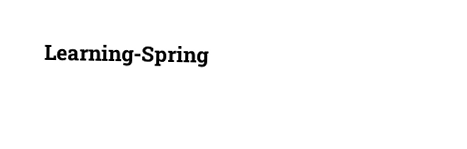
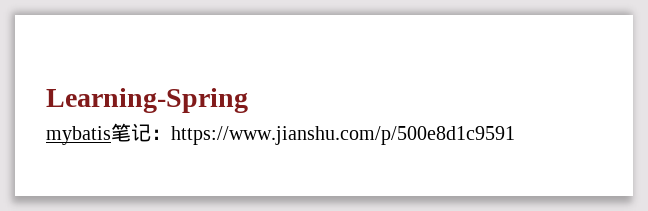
+ mybatis笔记：https://www.jianshu.com/p/500e8d1c9591

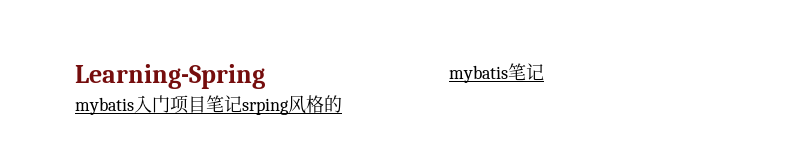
- mybatis笔记：https://www.jianshu.com/p/500e8d1c9591
+ mybatis入门项目笔记srping风格的mybatis笔记

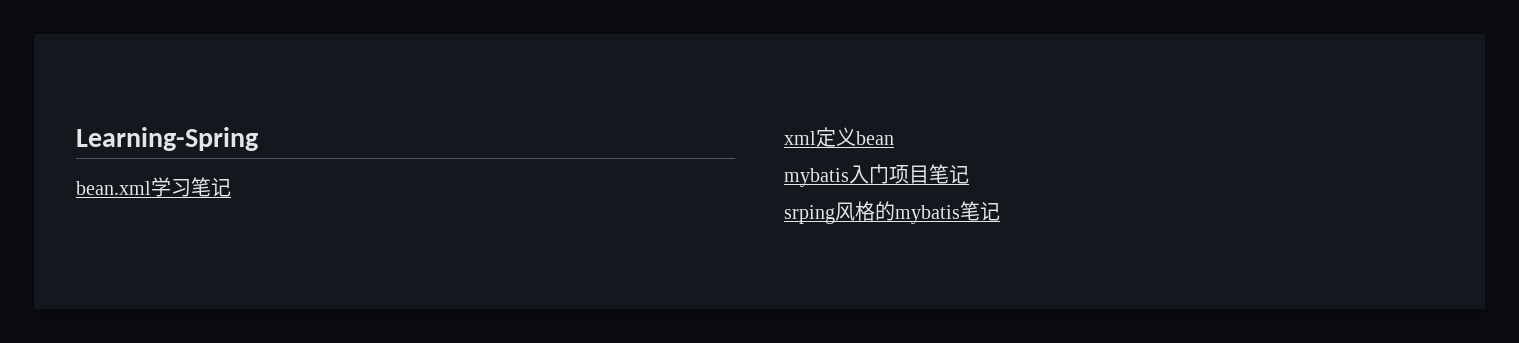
+ bean.xml学习笔记
+ xml定义bean
- mybatis入门项目笔记srping风格的mybatis笔记
+ mybatis入门项目笔记
+ srping风格的mybatis笔记

